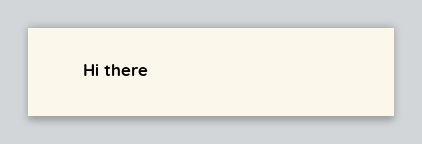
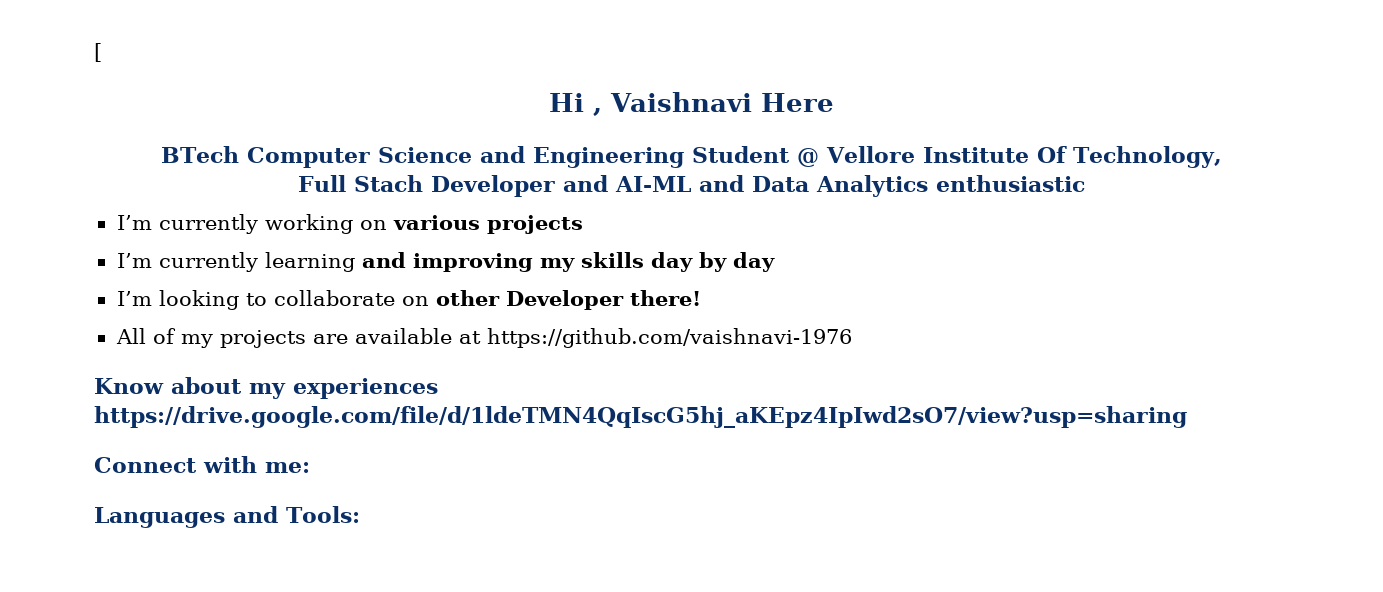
- Hi there
+ [
+ Hi , Vaishnavi Here
+ BTech Computer Science and Engineering Student @ Vellore Institute Of Technology,
+ Full Stach Developer and AI-ML and Data Analytics enthusiastic
+ I’m currently working on various projects
+ I’m currently learning and improving my skills day by day
+ I’m looking to collaborate on other Developer there!
+ All of my projects are available at https://github.com/vaishnavi-1976
+ Know about my experiences https://drive.google.com/file/d/1ldeTMN4QqIscG5hj_aKEpz4IpIwd2sO7/view?usp=sharing
+ Connect with me:
+ Languages and Tools:

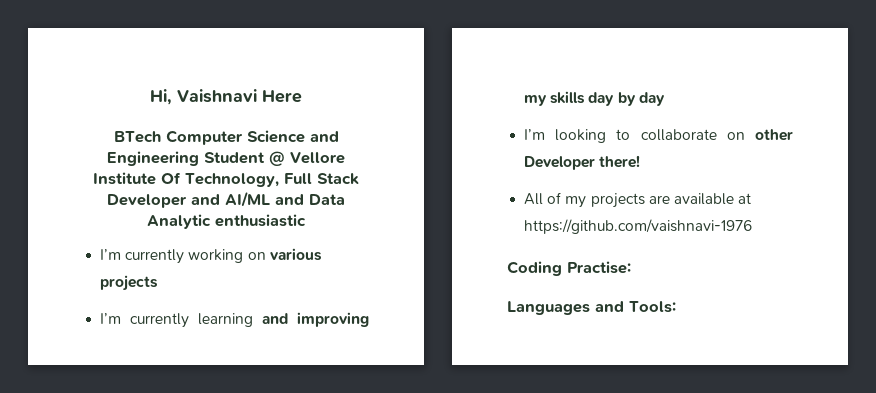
- [
- Hi , Vaishnavi Here
+ Hi, Vaishnavi Here
- BTech Computer Science and Engineering Student @ Vellore Institute Of Technology,
- Full Stach Developer and AI-ML and Data Analytics enthusiastic
+ BTech Computer Science and Engineering Student @ Vellore Institute Of Technology, Full Stack Developer and AI/ML and Data Analytic enthusiastic
- Know about my experiences https://drive.google.com/file/d/1ldeTMN4QqIscG5hj_aKEpz4IpIwd2sO7/view?usp=sharing
- Connect with me:
+ Coding Practise:

